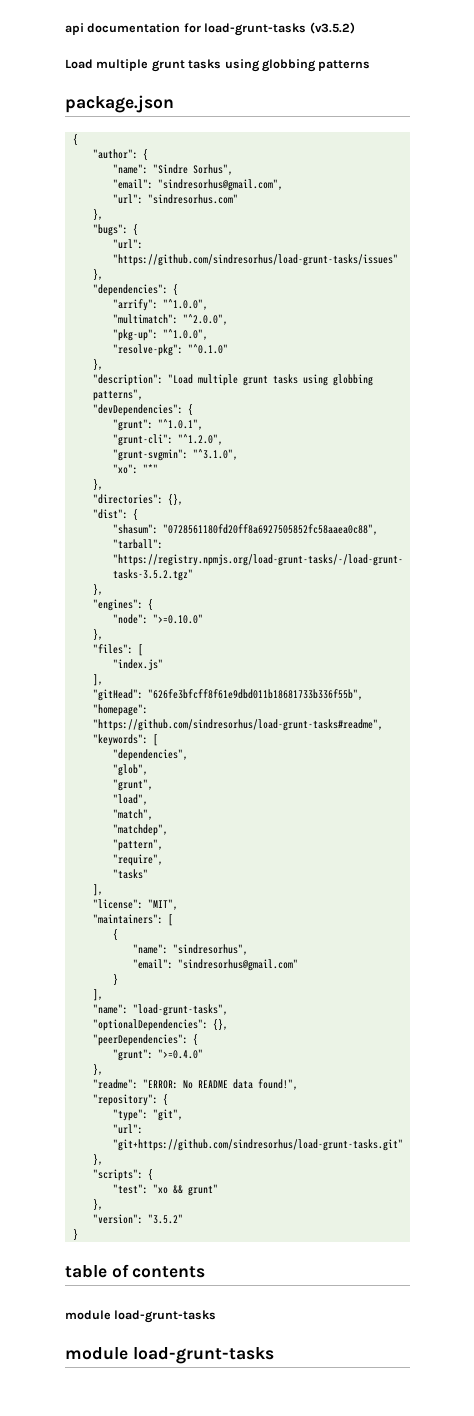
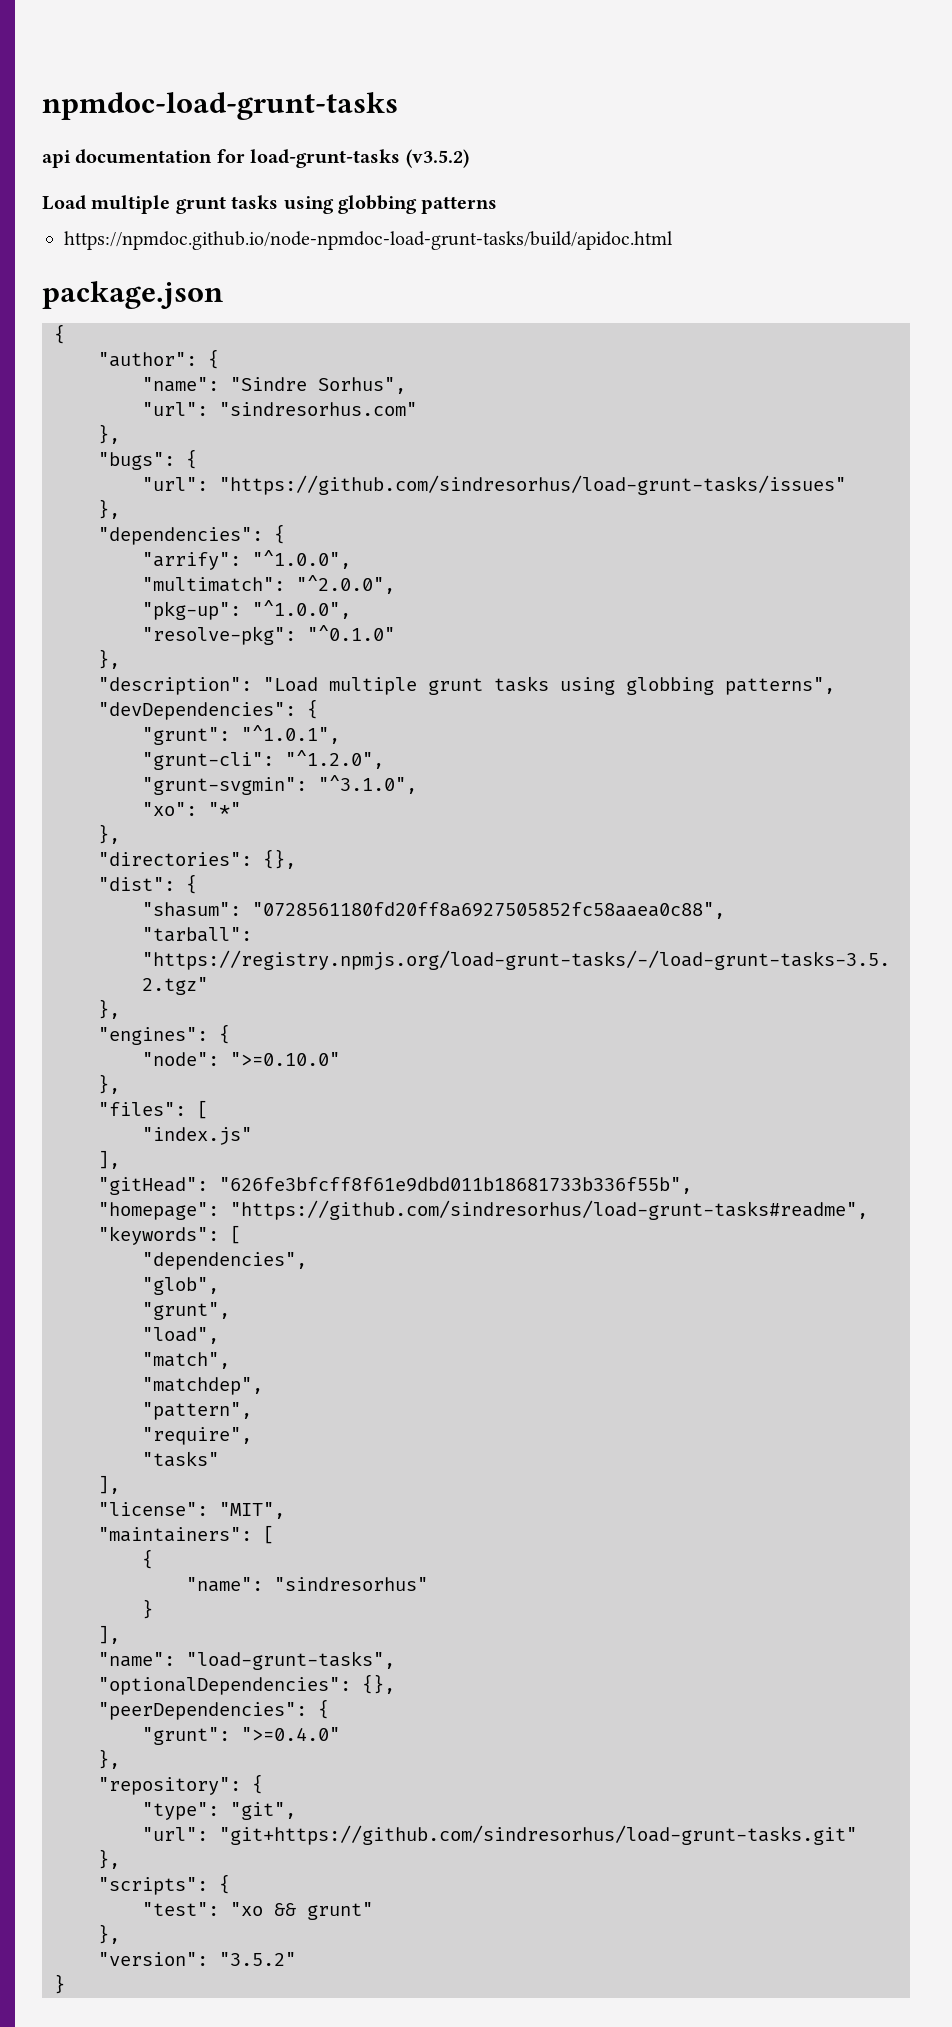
+ npmdoc-load-grunt-tasks
+ https://npmdoc.github.io/node-npmdoc-load-grunt-tasks/build/apidoc.html
- "email": "sindresorhus@gmail.com",
- "name": "sindresorhus",
- "email": "sindresorhus@gmail.com"
+ "name": "sindresorhus"
- "readme": "ERROR: No README data found!",
- table of contents
- module load-grunt-tasks
- module load-grunt-tasks

